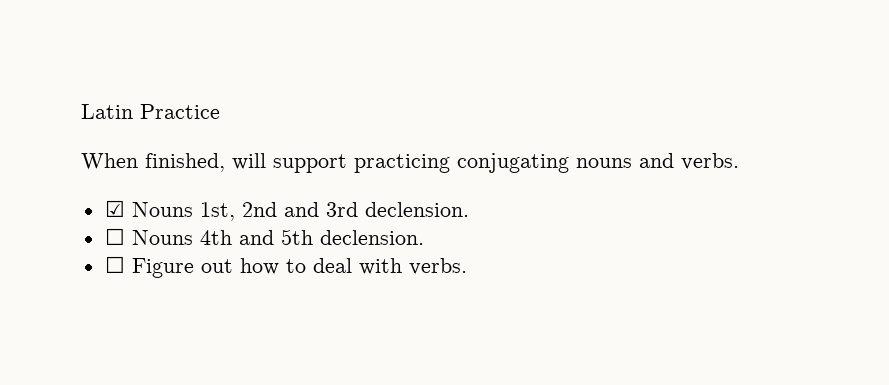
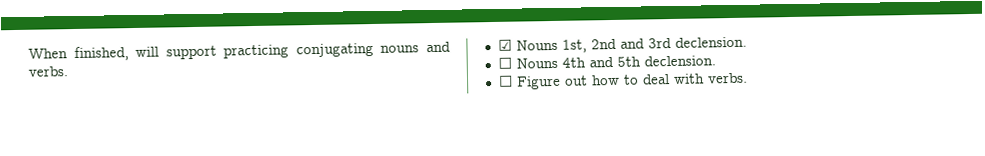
- Latin Practice

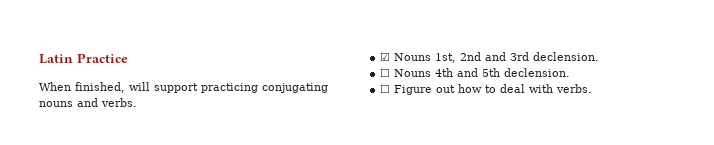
+ Latin Practice

